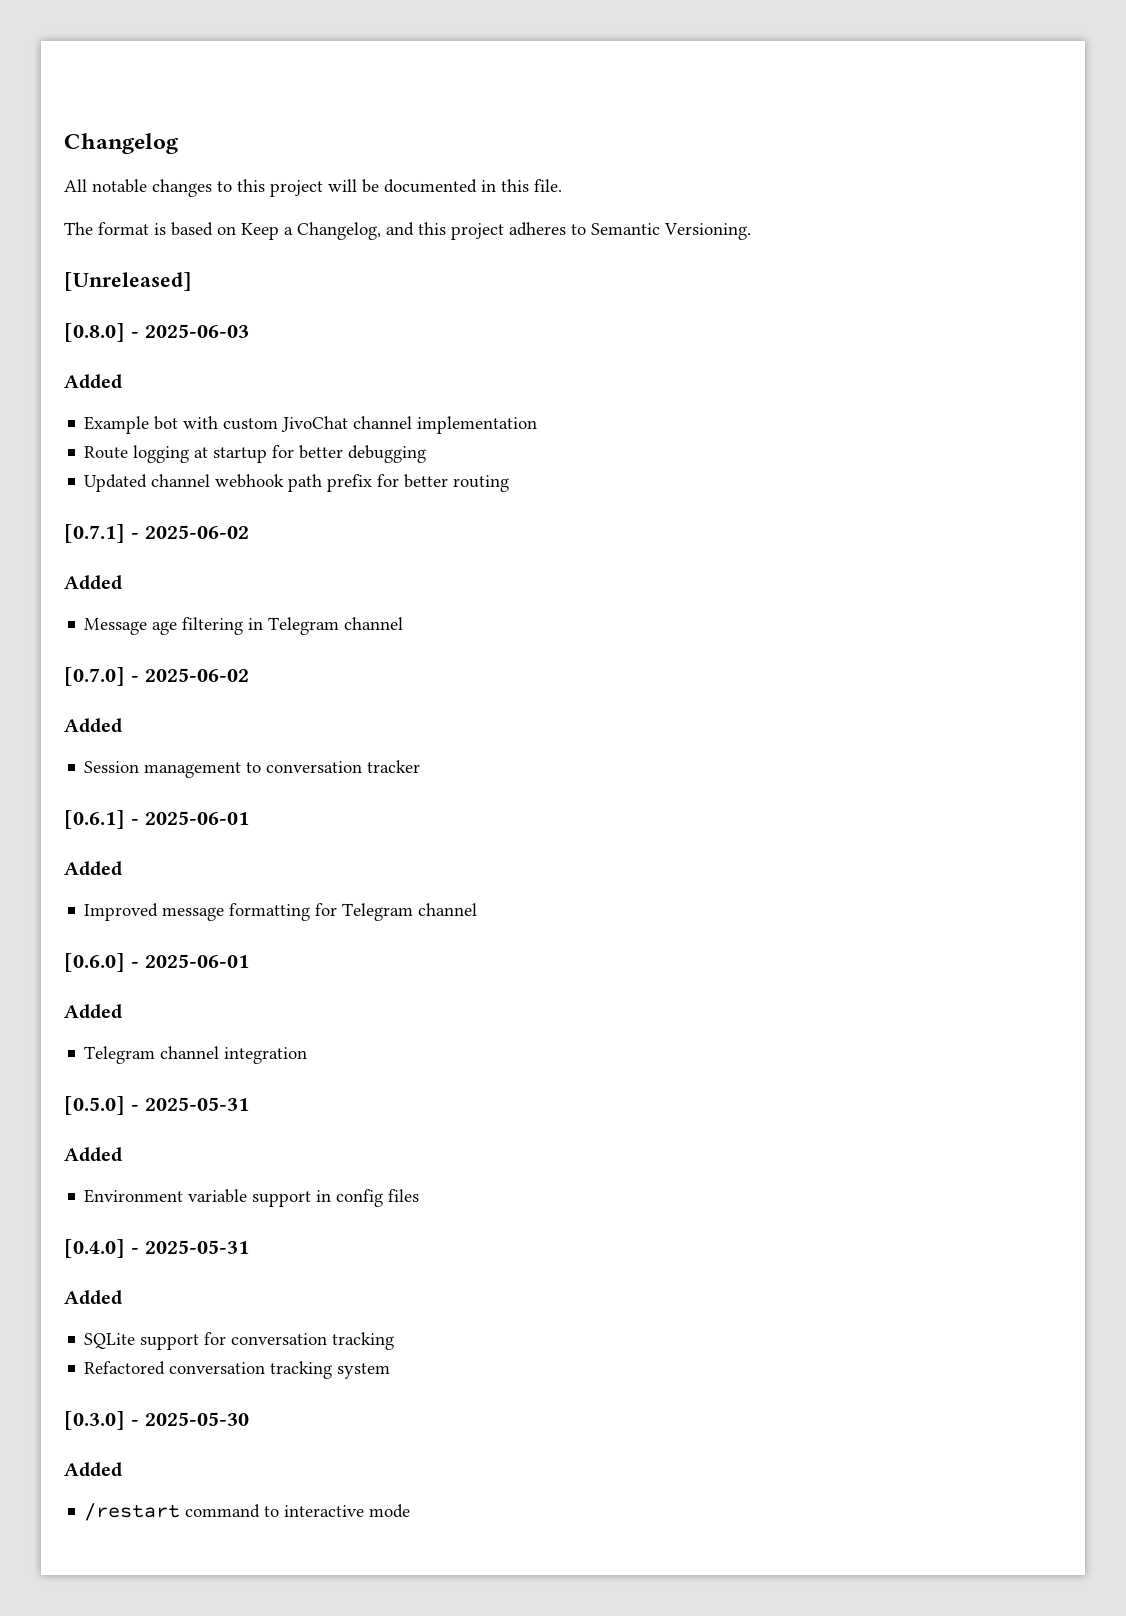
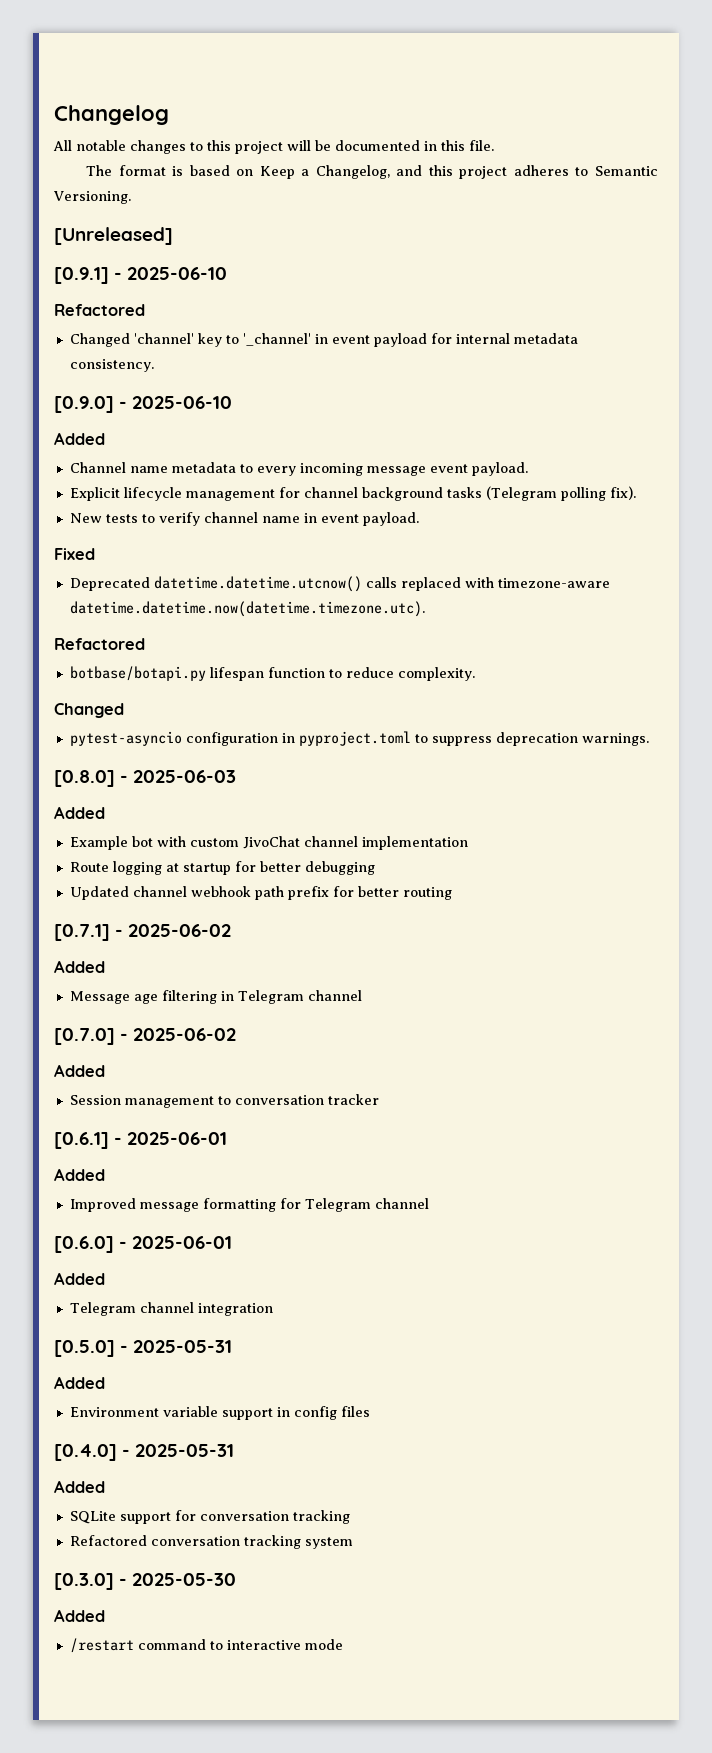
+ [0.9.1] - 2025-06-10
+ Refactored
+ Changed 'channel' key to '_channel' in event payload for internal metadata consistency.
+ [0.9.0] - 2025-06-10
+ Added
+ Channel name metadata to every incoming message event payload.
+ Explicit lifecycle management for channel background tasks (Telegram polling fix).
+ New tests to verify channel name in event payload.
+ Fixed
+ Deprecated datetime.datetime.utcnow() calls replaced with timezone-aware datetime.datetime.now(datetime.timezone.utc).
+ Refactored
+ botbase/botapi.py lifespan function to reduce complexity.
+ Changed
+ pytest-asyncio configuration in pyproject.toml to suppress deprecation warnings.

